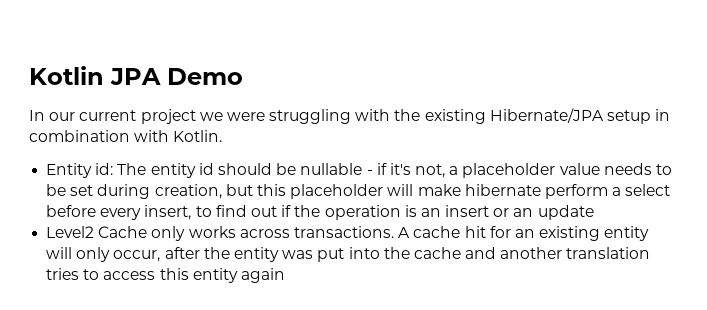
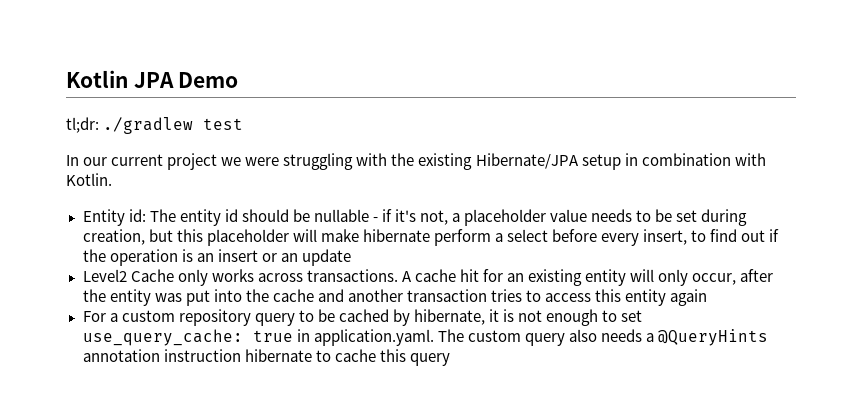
+ tl;dr: ./gradlew test
- A cache hit for an existing entity will only occur, after the entity was put into the cache and another translation tries to access this entity again
+ A cache hit for an existing entity will only occur, after the entity was put into the cache and another transaction tries to access this entity again
+ For a custom repository query to be cached by hibernate, it is not enough to set use_query_cache: true in application.yaml. The custom query also needs a @QueryHints annotation instruction hibernate to cache this query

